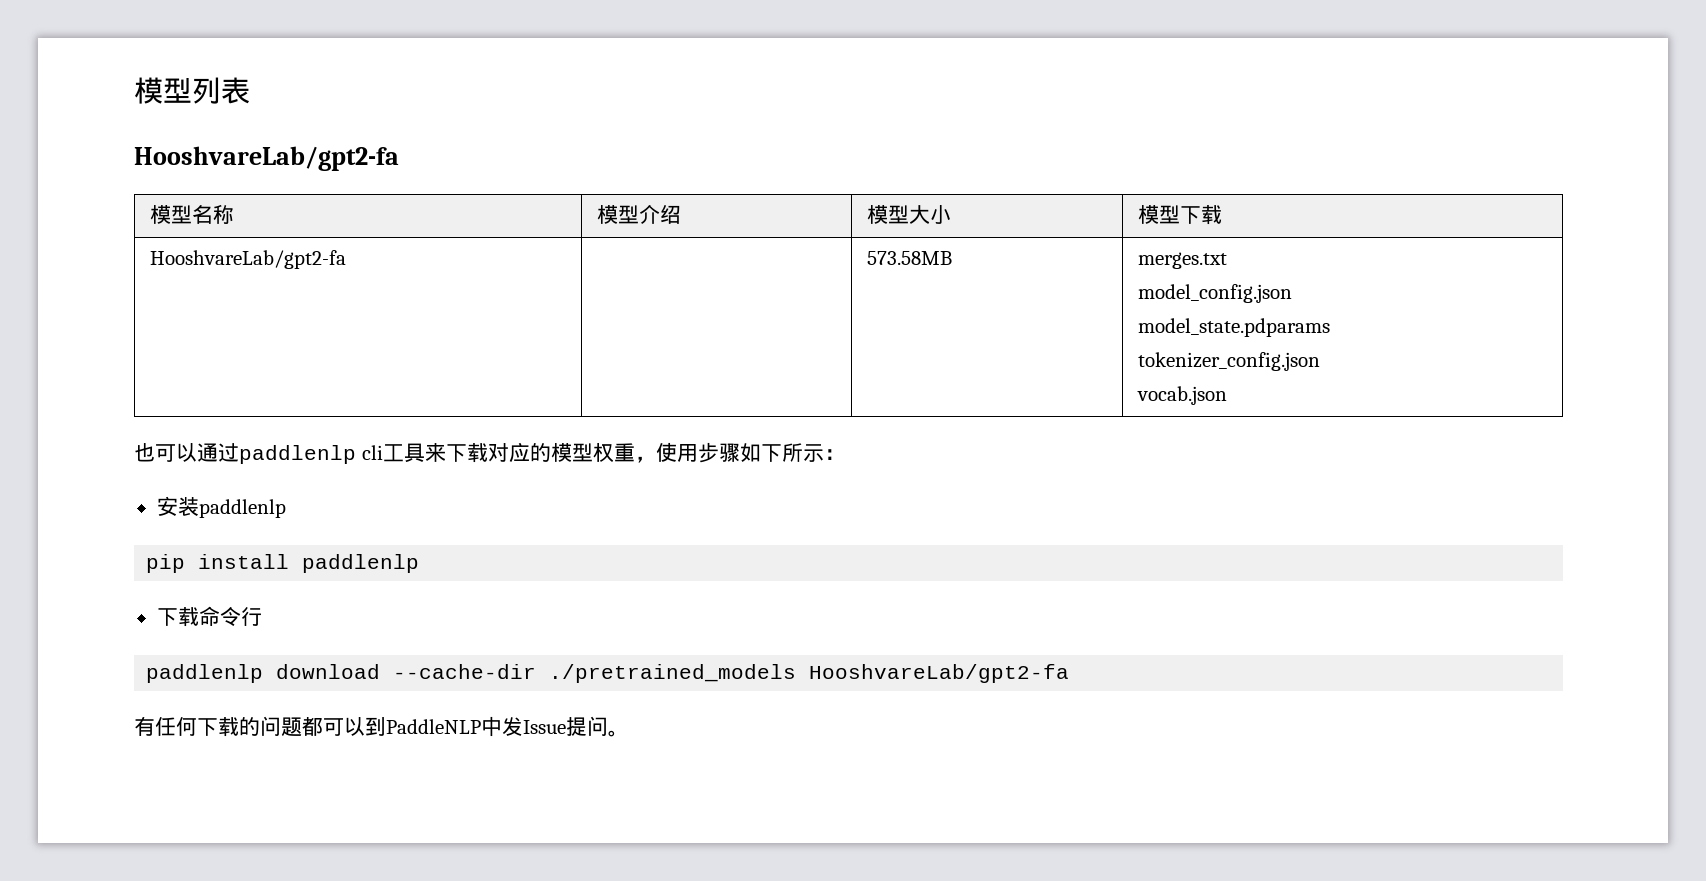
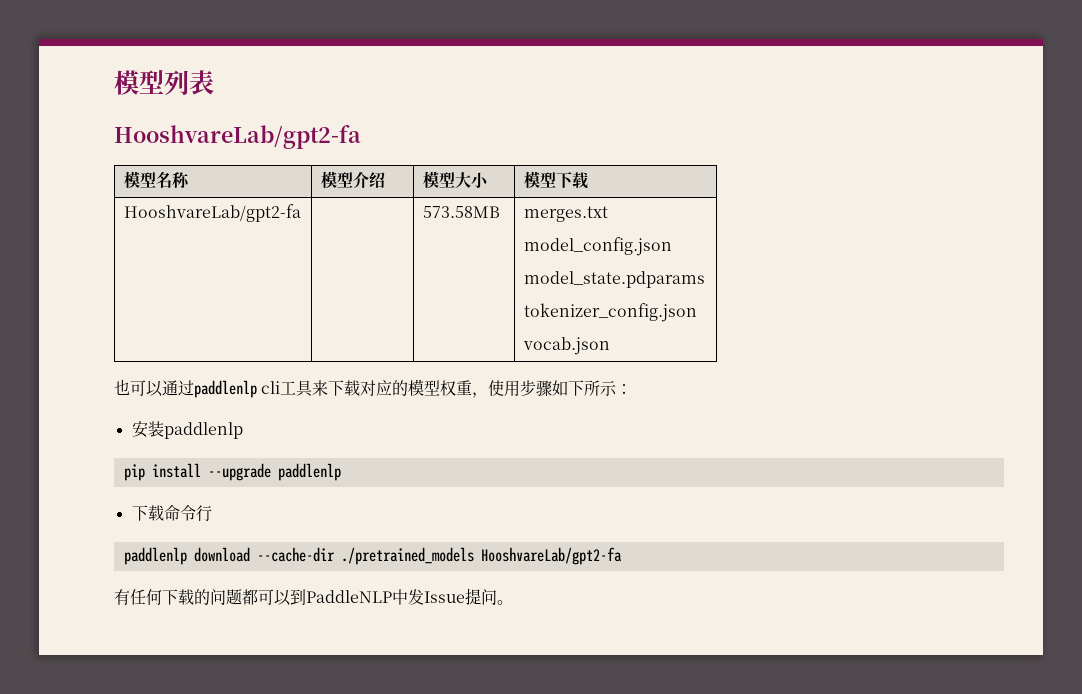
- pip install paddlenlp
+ pip install --upgrade paddlenlp

